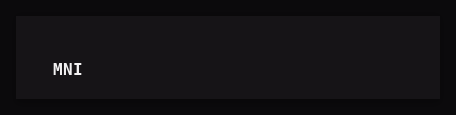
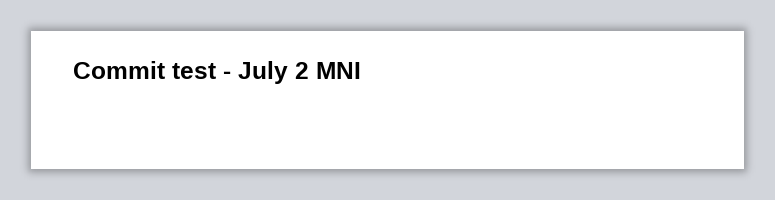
- MNI
+ Commit test - July 2 MNI

